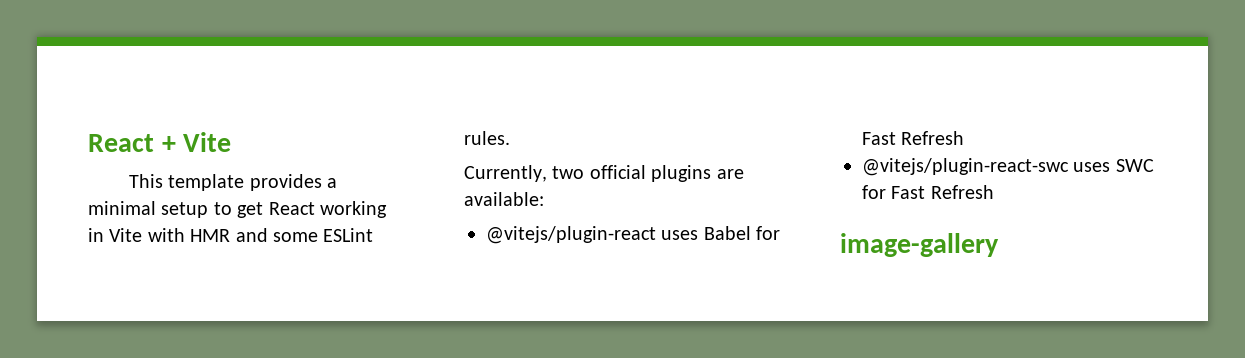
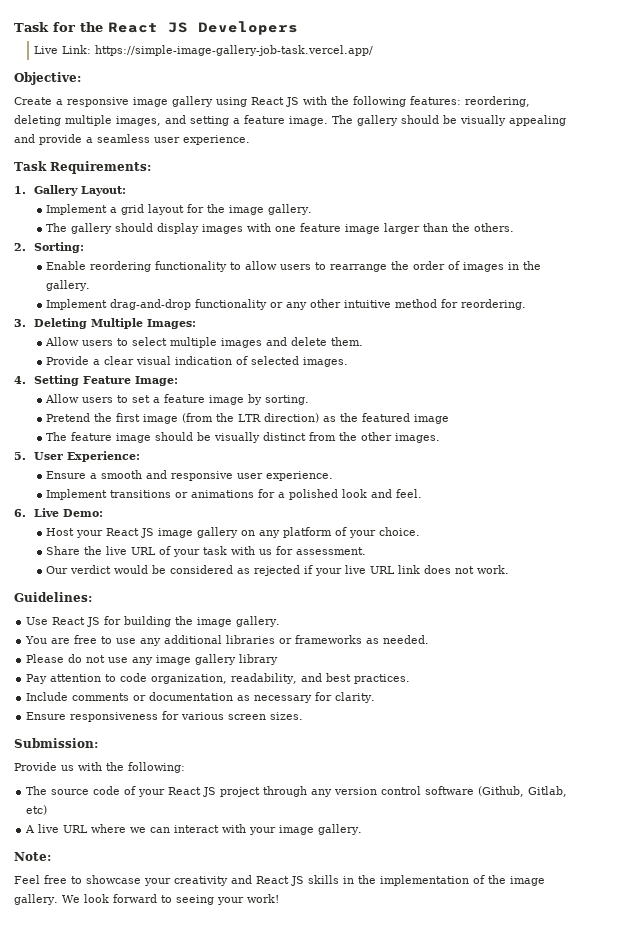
- React + Vite
- This template provides a minimal setup to get React working in Vite with HMR and some ESLint rules.
- Currently, two official plugins are available:
- @vitejs/plugin-react uses Babel for Fast Refresh
- @vitejs/plugin-react-swc uses SWC for Fast Refresh
- image-gallery
+ Task for the React JS Developers
+ Live Link: https://simple-image-gallery-job-task.vercel.app/
+ Objective:
+ Create a responsive image gallery using React JS with the following features: reordering, deleting multiple images, and setting a feature image. The gallery should be visually appealing and provide a seamless user experience.
+ Task Requirements:
+ 1. Gallery Layout:
+ Implement a grid layout for the image gallery.
+ The gallery should display images with one feature image larger than the others.
+ 2. Sorting:
+ Enable reordering functionality to allow users to rearrange the order of images in the gallery.
+ Implement drag-and-drop functionality or any other intuitive method for reordering.
+ 3. Deleting Multiple Images:
+ Allow users to select multiple images and delete them.
+ Provide a clear visual indication of selected images.
+ 4. Setting Feature Image:
+ Allow users to set a feature image by sorting.
+ Pretend the first image (from the LTR direction) as the featured image
+ The feature image should be visually distinct from the other images.
+ 5. User Experience:
+ Ensure a smooth and responsive user experience.
+ Implement transitions or animations for a polished look and feel.
+ 6. Live Demo:
+ Host your React JS image gallery on any platform of your choice.
+ Share the live URL of your task with us for assessment.
+ Our verdict would be considered as rejected if your live URL link does not work.
+ Guidelines:
+ Use React JS for building the image gallery.
+ You are free to use any additional libraries or frameworks as needed.
+ Please do not use any image gallery library
+ Pay attention to code organization, readability, and best practices.
+ Include comments or documentation as necessary for clarity.
+ Ensure responsiveness for various screen sizes.
+ Submission:
+ Provide us with the following:
+ The source code of your React JS project through any version control software (Github, Gitlab, etc)
+ A live URL where we can interact with your image gallery.
+ Note:
+ Feel free to showcase your creativity and React JS skills in the implementation of the image gallery. We look forward to seeing your work!

